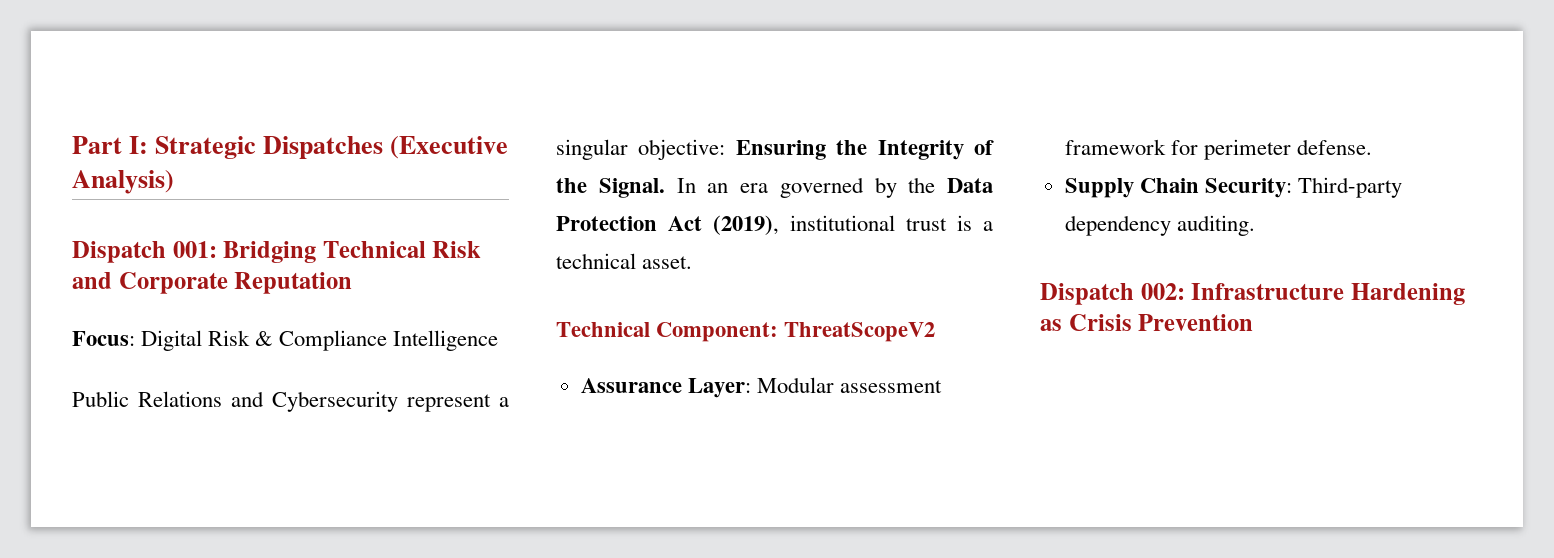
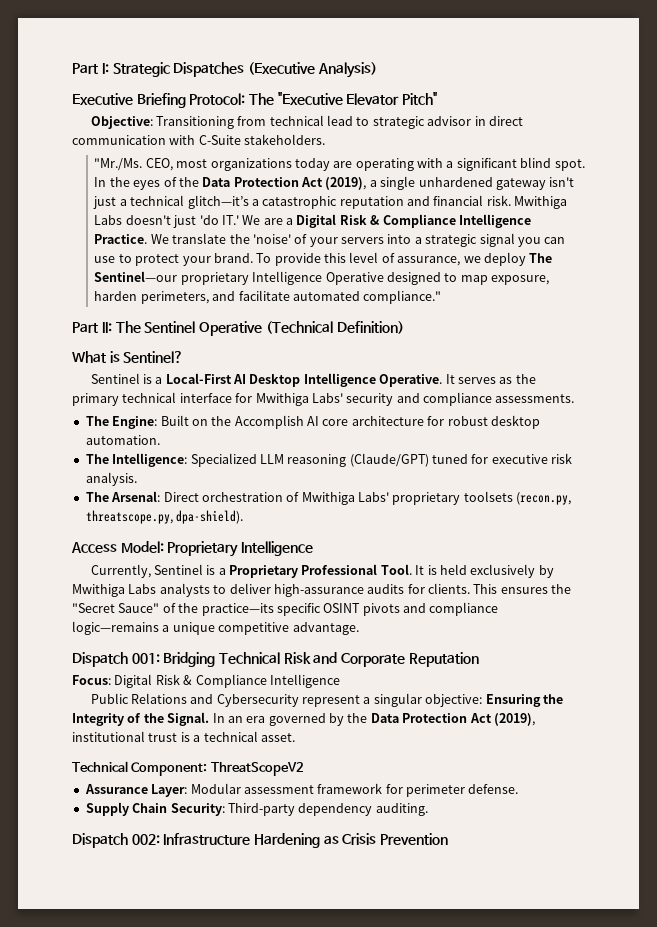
+ Executive Briefing Protocol: The "Executive Elevator Pitch"
+ Objective: Transitioning from technical lead to strategic advisor in direct communication with C-Suite stakeholders.
+ "Mr./Ms. CEO, most organizations today are operating with a significant blind spot. In the eyes of the Data Protection Act (2019), a single unhardened gateway isn't just a technical glitch—it’s a catastrophic reputation and financial risk. Mwithiga Labs doesn't just 'do IT.' We are a Digital Risk & Compliance Intelligence Practice. We translate the 'noise' of your servers into a strategic signal you can use to protect your brand. To provide this level of assurance, we deploy The Sentinel—our proprietary Intelligence Operative designed to map exposure, harden perimeters, and facilitate automated compliance."
+ Part II: The Sentinel Operative (Technical Definition)
+ What is Sentinel?
+ Sentinel is a Local-First AI Desktop Intelligence Operative. It serves as the primary technical interface for Mwithiga Labs' security and compliance assessments.
+ The Engine: Built on the Accomplish AI core architecture for robust desktop automation.
+ The Intelligence: Specialized LLM reasoning (Claude/GPT) tuned for executive risk analysis.
+ The Arsenal: Direct orchestration of Mwithiga Labs' proprietary toolsets (recon.py, threatscope.py, dpa-shield).
+ Access Model: Proprietary Intelligence
+ Currently, Sentinel is a Proprietary Professional Tool. It is held exclusively by Mwithiga Labs analysts to deliver high-assurance audits for clients. This ensures the "Secret Sauce" of the practice—its specific OSINT pivots and compliance logic—remains a unique competitive advantage.

